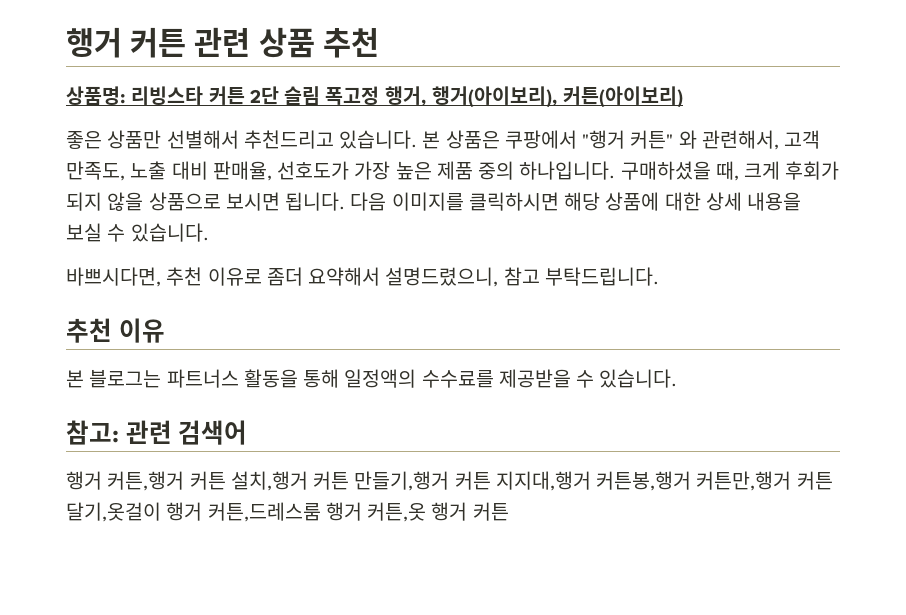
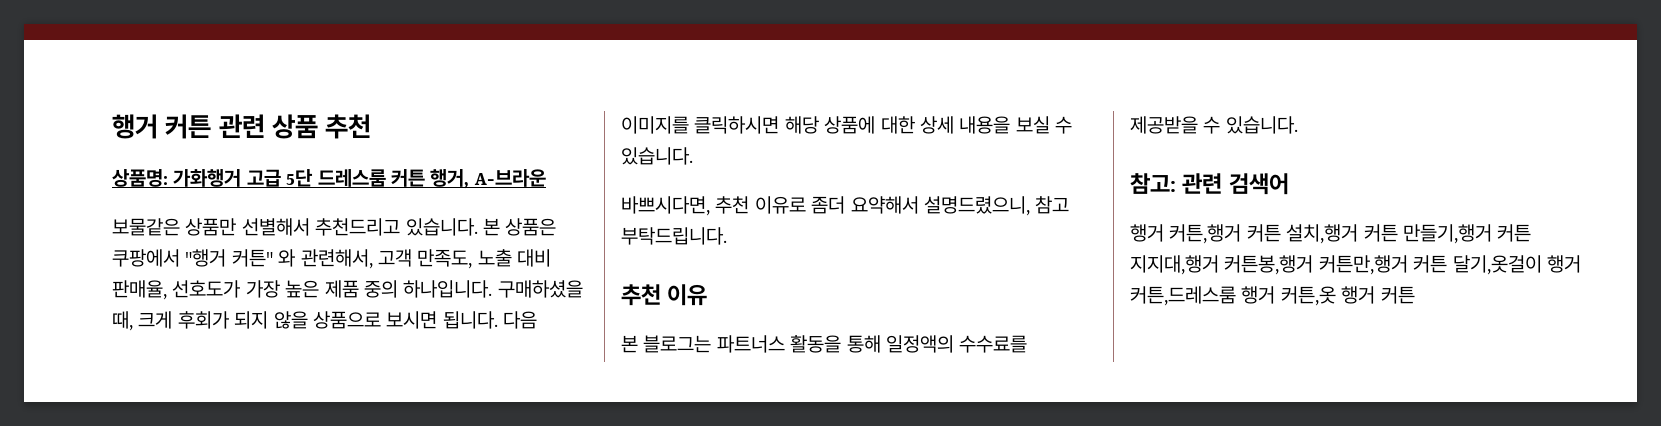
- 상품명: 리빙스타 커튼 2단 슬림 폭고정 행거, 행거(아이보리), 커튼(아이보리)
- 좋은 상품만 선별해서 추천드리고 있습니다.
+ 상품명: 가화행거 고급 5단 드레스룸 커튼 행거, A-브라운
+ 보물같은 상품만 선별해서 추천드리고 있습니다.

